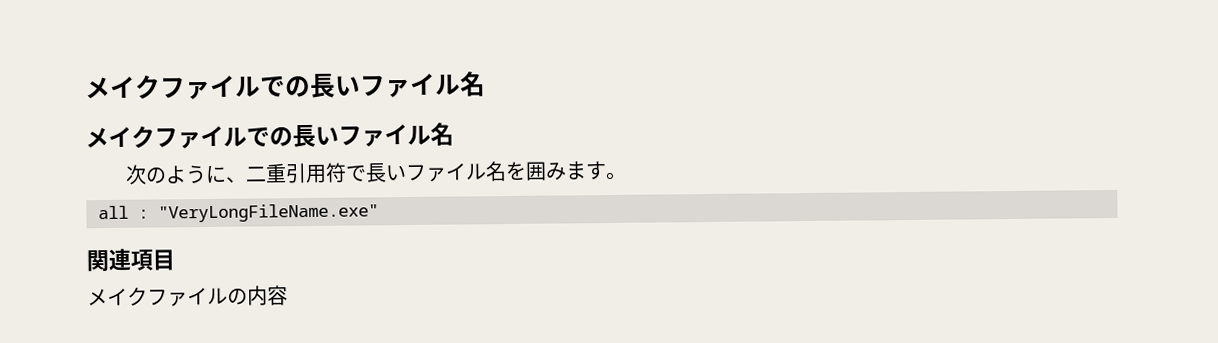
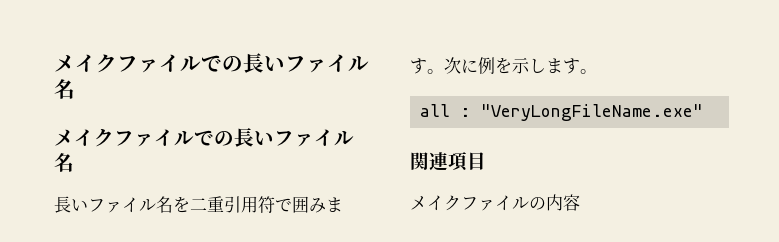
- 次のように、二重引用符で長いファイル名を囲みます。
+ 長いファイル名を二重引用符で囲みます。次に例を示します。

